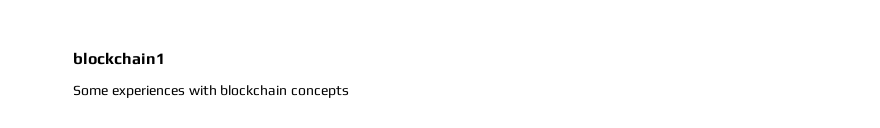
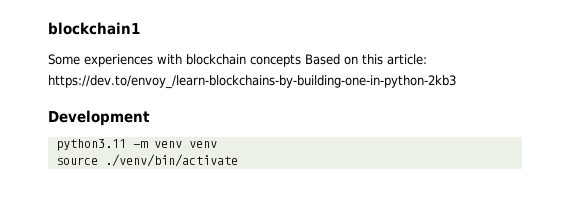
- Some experiences with blockchain concepts
+ Some experiences with blockchain concepts Based on this article: https://dev.to/envoy_/learn-blockchains-by-building-one-in-python-2kb3
+ Development
+ python3.11 -m venv venv
+ source ./venv/bin/activate

